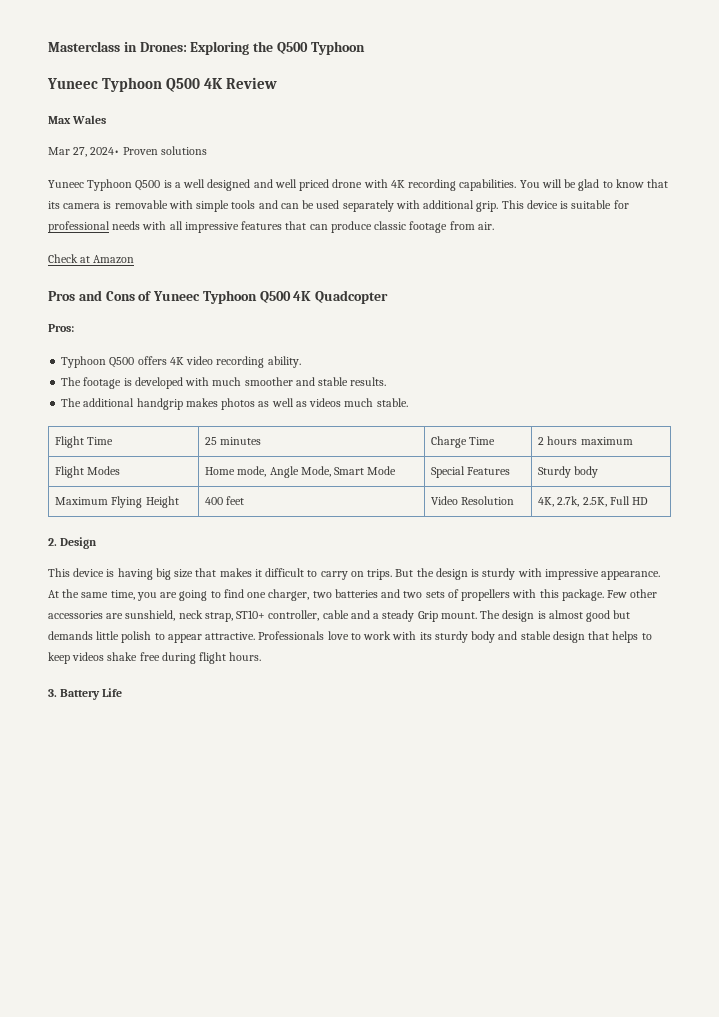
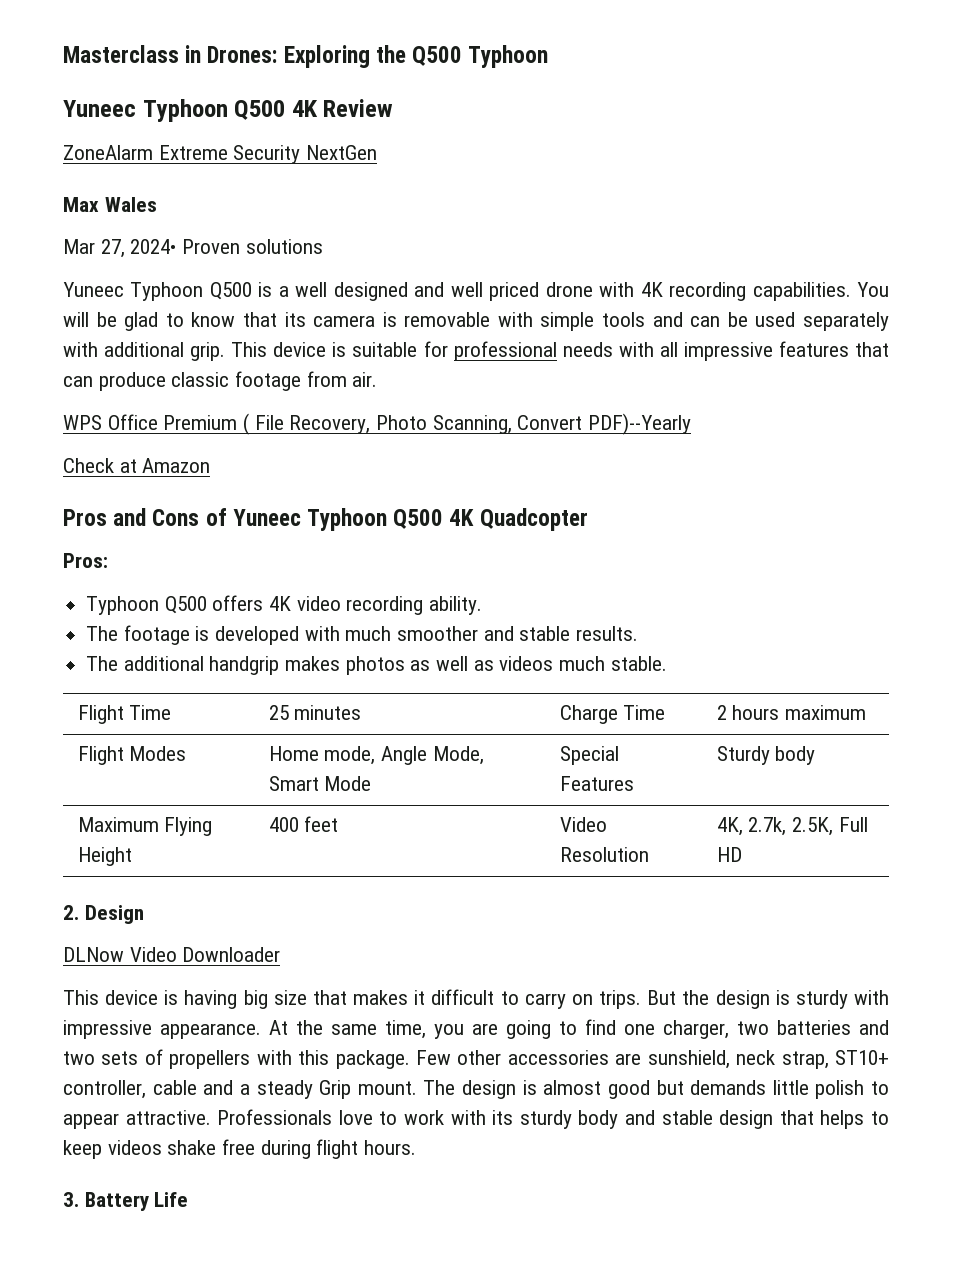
+ ZoneAlarm Extreme Security NextGen
+ WPS Office Premium ( File Recovery, Photo Scanning, Convert PDF)--Yearly
+ DLNow Video Downloader

